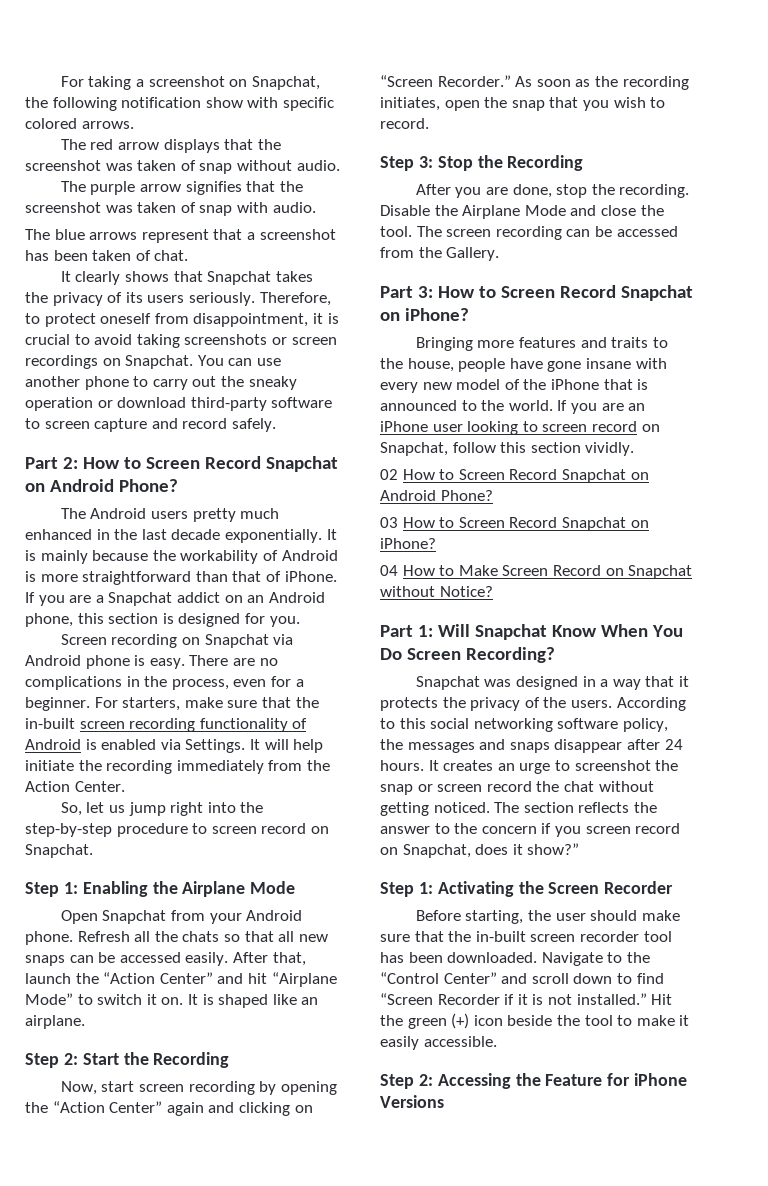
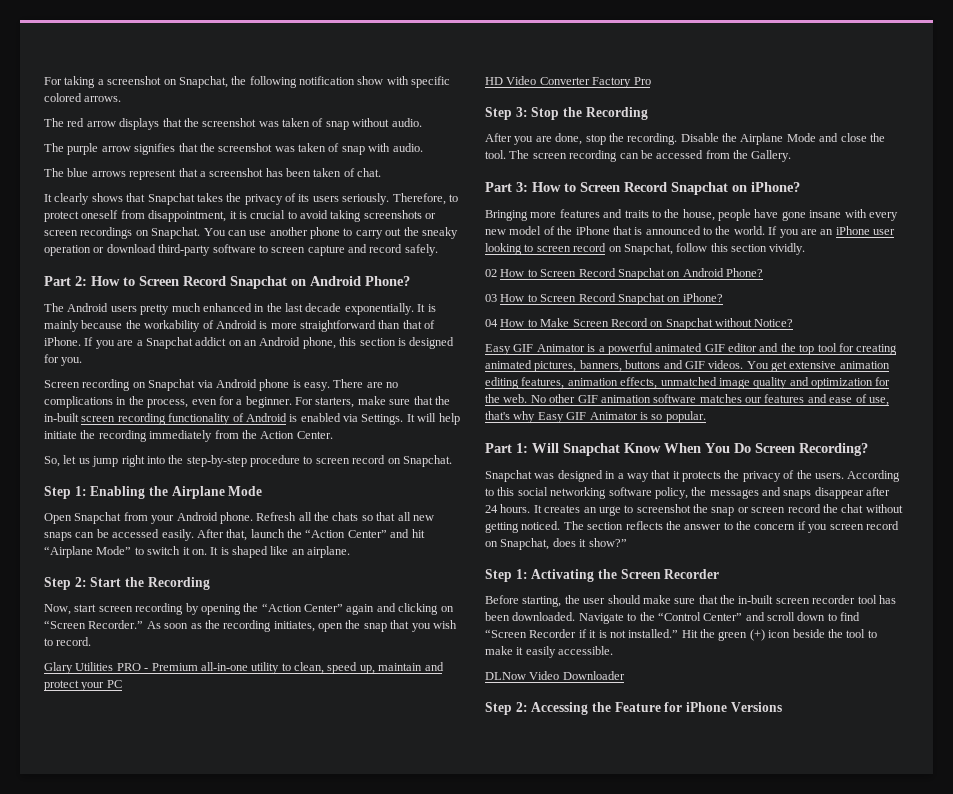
+ Glary Utilities PRO - Premium all-in-one utility to clean, speed up, maintain and protect your PC
+ HD Video Converter Factory Pro
+ Easy GIF Animator is a powerful animated GIF editor and the top tool for creating animated pictures, banners, buttons and GIF videos. You get extensive animation editing features, animation effects, unmatched image quality and optimization for the web. No other GIF animation software matches our features and ease of use, that's why Easy GIF Animator is so popular.
+ DLNow Video Downloader

